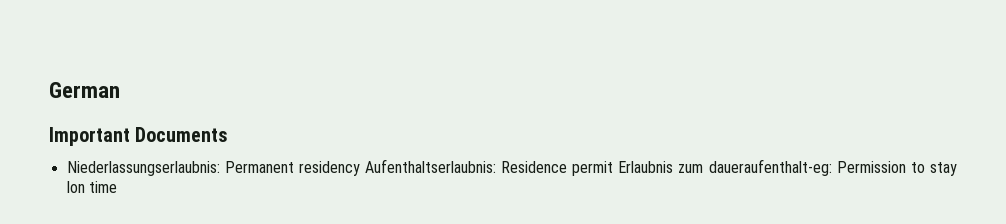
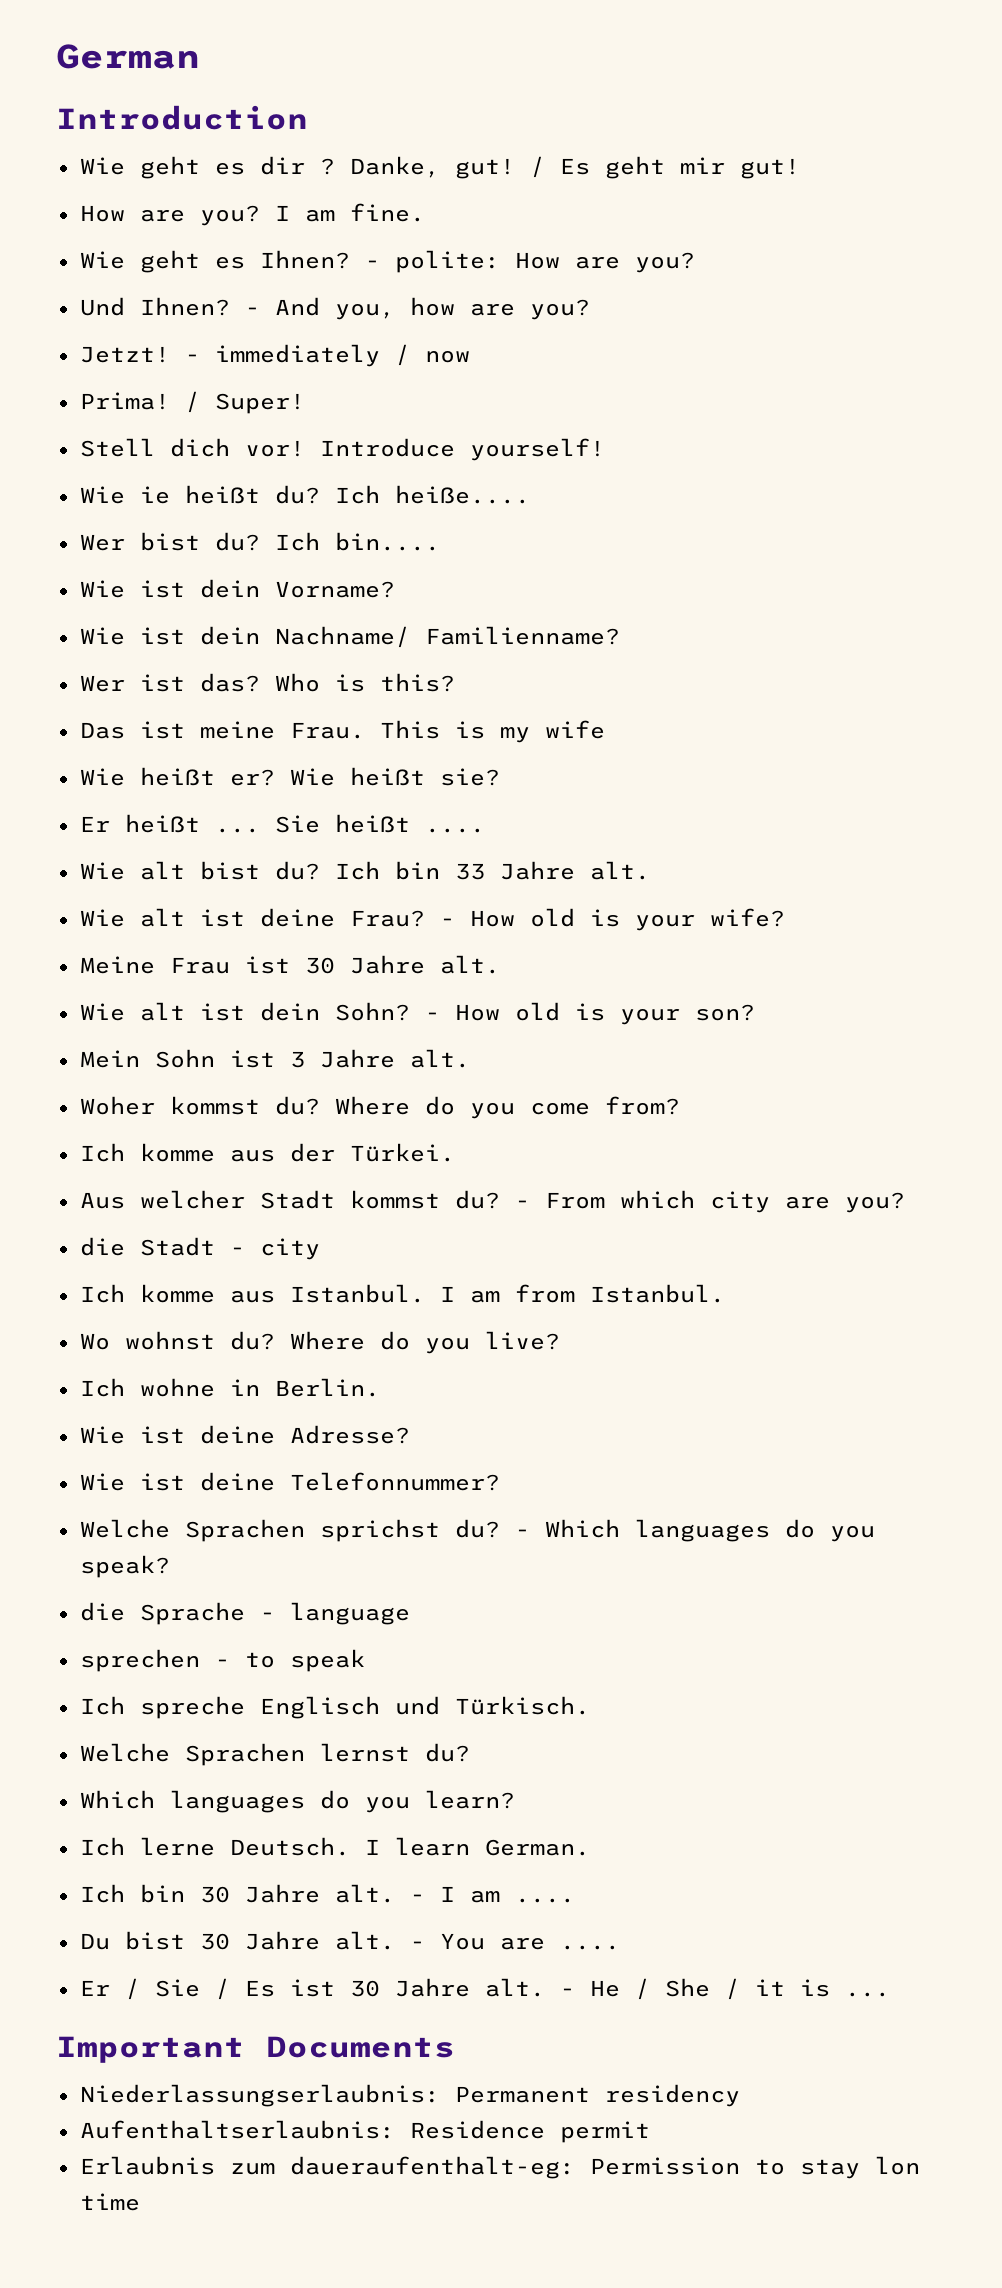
+ Introduction
+ Wie geht es dir ? Danke, gut! / Es geht mir gut!
+ How are you? I am fine.
+ Wie geht es Ihnen? - polite: How are you?
+ Und Ihnen? - And you, how are you?
+ Jetzt! - immediately / now
+ Prima! / Super!
+ Stell dich vor! Introduce yourself!
+ Wie ie heißt du? Ich heiße....
+ Wer bist du? Ich bin....
+ Wie ist dein Vorname?
+ Wie ist dein Nachname/ Familienname?
+ Wer ist das? Who is this?
+ Das ist meine Frau. This is my wife
+ Wie heißt er? Wie heißt sie?
+ Er heißt ... Sie heißt ....
+ Wie alt bist du? Ich bin 33 Jahre alt.
+ Wie alt ist deine Frau? - How old is your wife?
+ Meine Frau ist 30 Jahre alt.
+ Wie alt ist dein Sohn? - How old is your son?
+ Mein Sohn ist 3 Jahre alt.
+ Woher kommst du? Where do you come from?
+ Ich komme aus der Türkei.
+ Aus welcher Stadt kommst du? - From which city are you?
+ die Stadt - city
+ Ich komme aus Istanbul. I am from Istanbul.
+ Wo wohnst du? Where do you live?
+ Ich wohne in Berlin.
+ Wie ist deine Adresse?
+ Wie ist deine Telefonnummer?
+ Welche Sprachen sprichst du? - Which languages do you speak?
+ die Sprache - language
+ sprechen - to speak
+ Ich spreche Englisch und Türkisch.
+ Welche Sprachen lernst du?
+ Which languages do you learn?
+ Ich lerne Deutsch. I learn German.
+ Ich bin 30 Jahre alt. - I am ....
+ Du bist 30 Jahre alt. - You are ....
+ Er / Sie / Es ist 30 Jahre alt. - He / She / it is ...
- Niederlassungserlaubnis: Permanent residency Aufenthaltserlaubnis: Residence permit Erlaubnis zum daueraufenthalt-eg: Permission to stay lon time
+ Niederlassungserlaubnis: Permanent residency
+ Aufenthaltserlaubnis: Residence permit
+ Erlaubnis zum daueraufenthalt-eg: Permission to stay lon time

